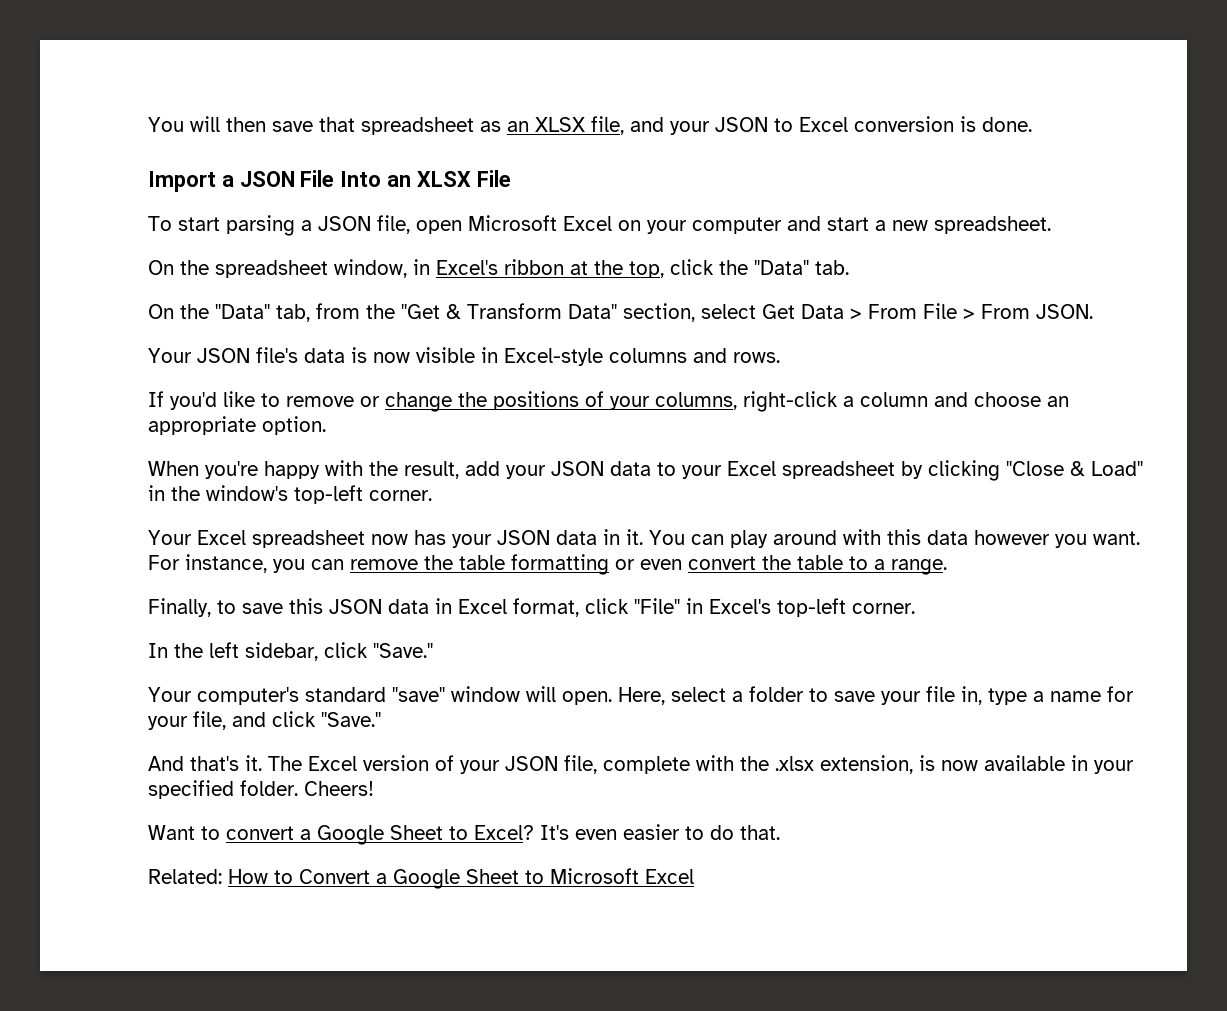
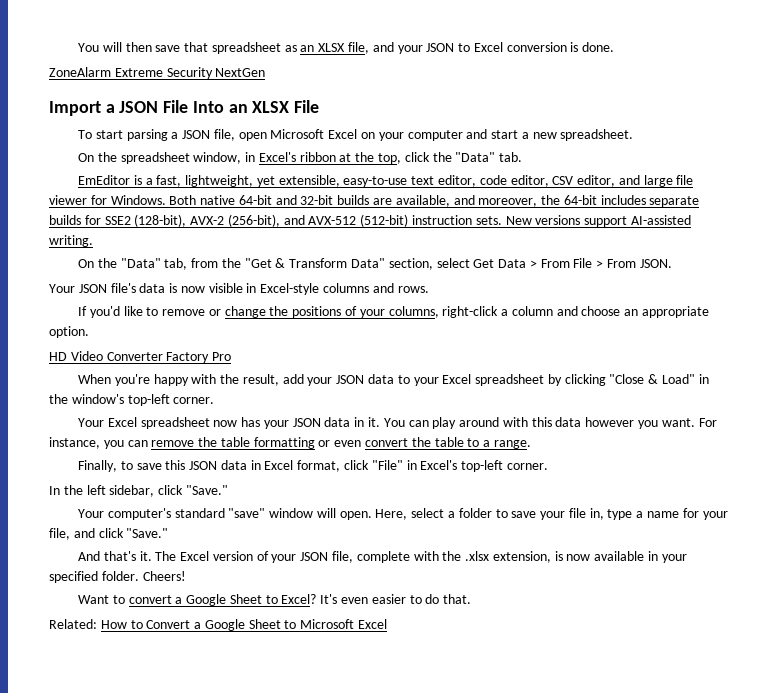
+ ZoneAlarm Extreme Security NextGen
+ EmEditor is a fast, lightweight, yet extensible, easy-to-use text editor, code editor, CSV editor, and large file viewer for Windows. Both native 64-bit and 32-bit builds are available, and moreover, the 64-bit includes separate builds for SSE2 (128-bit), AVX-2 (256-bit), and AVX-512 (512-bit) instruction sets. New versions support AI-assisted writing.
+ HD Video Converter Factory Pro

